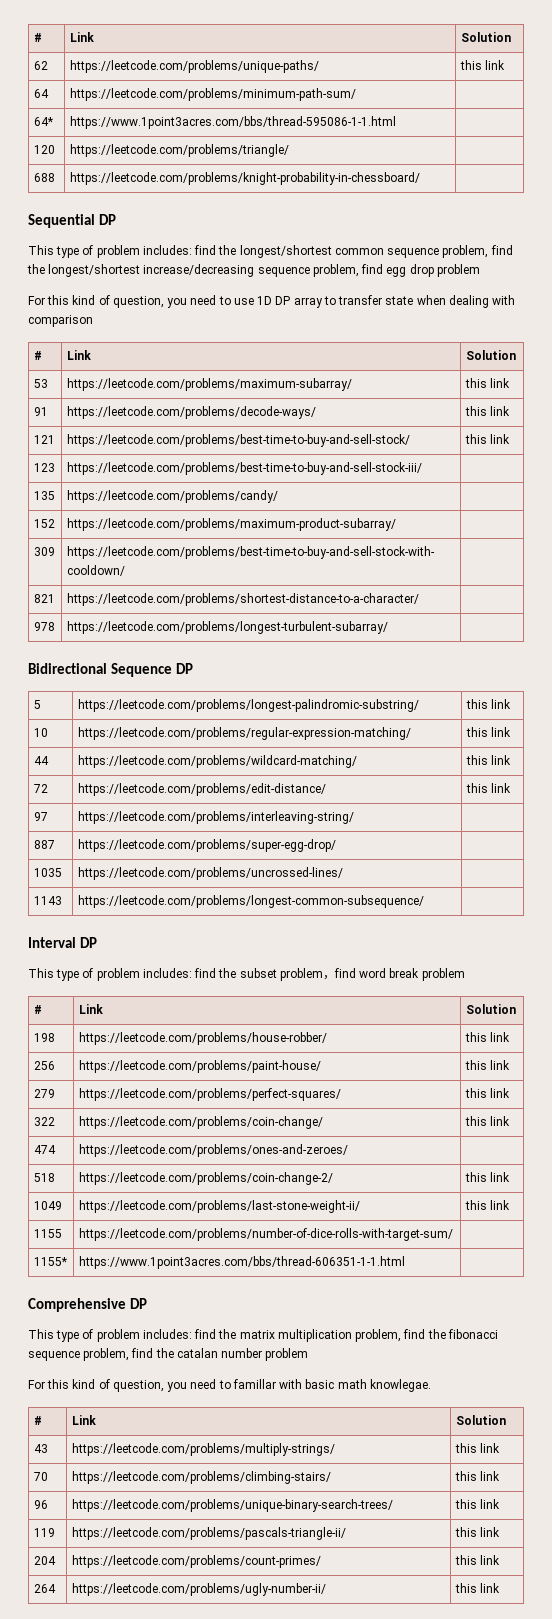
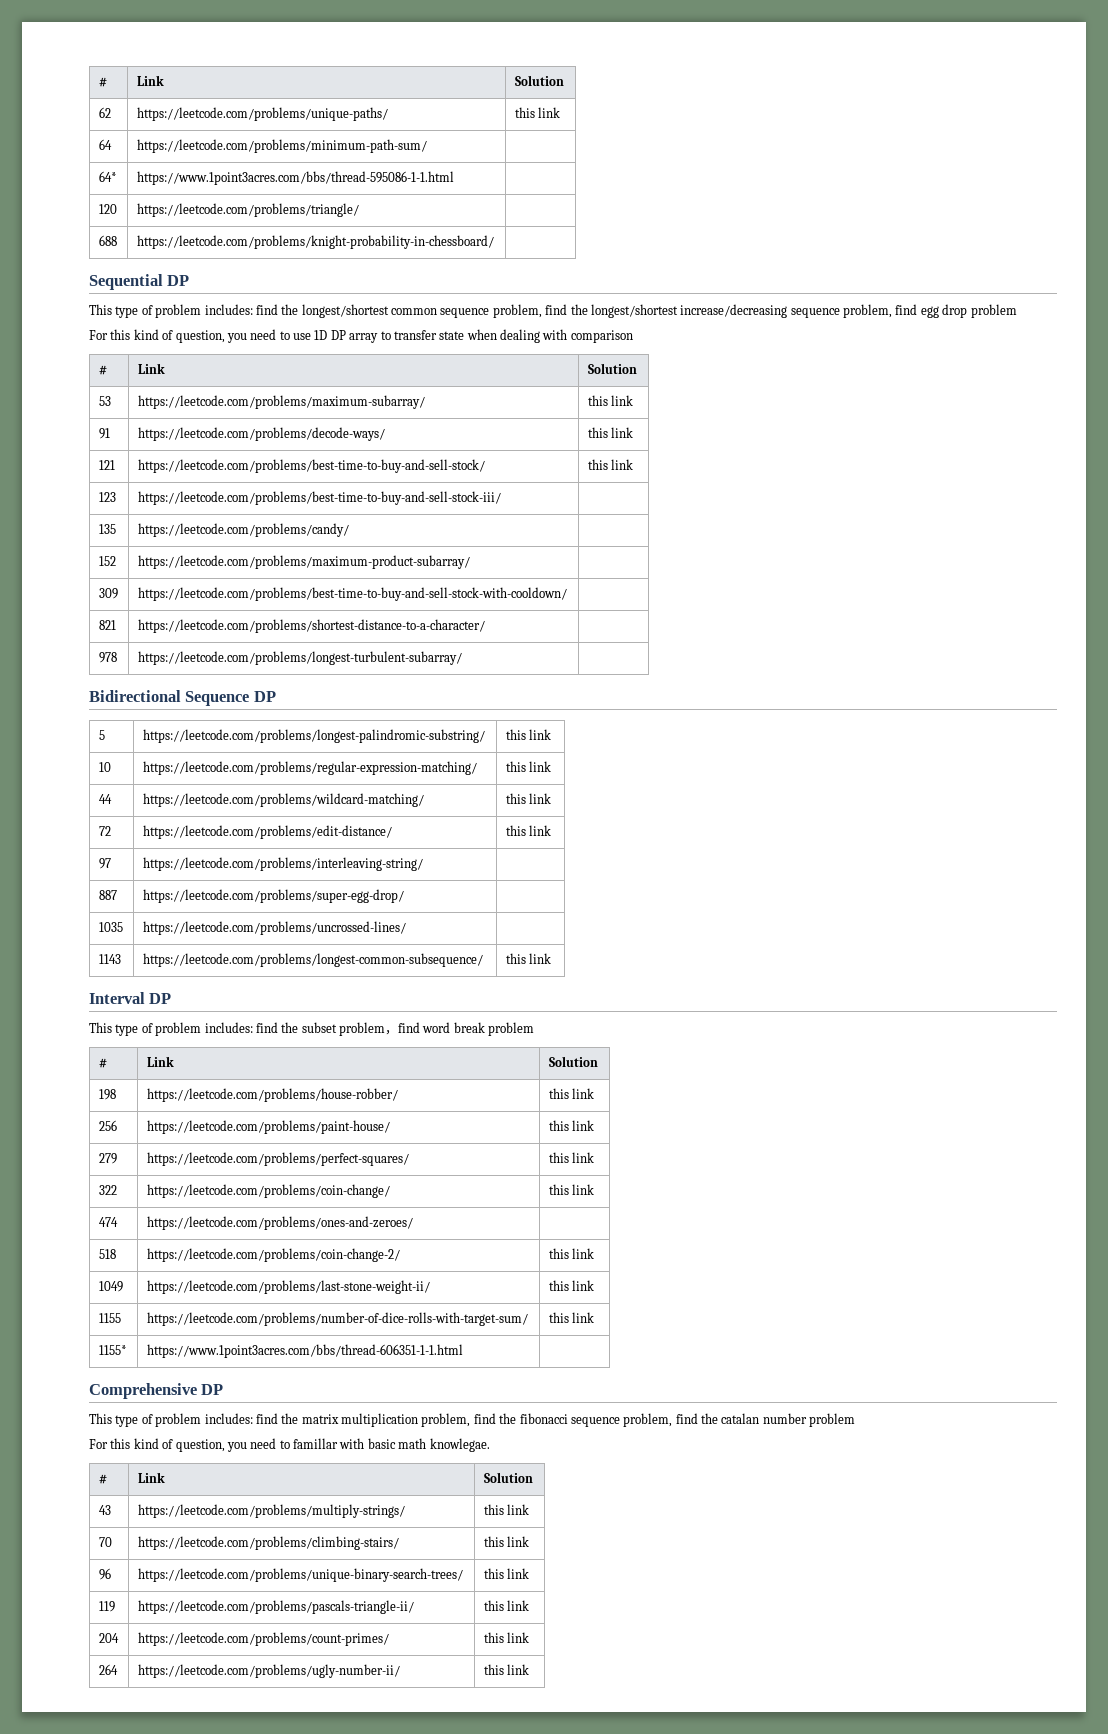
- 1143 | https://leetcode.com/problems/longest-common-subsequence/ |
+ 1143 | https://leetcode.com/problems/longest-common-subsequence/ | this link
- 1155 | https://leetcode.com/problems/number-of-dice-rolls-with-target-sum/ |
+ 1155 | https://leetcode.com/problems/number-of-dice-rolls-with-target-sum/ | this link

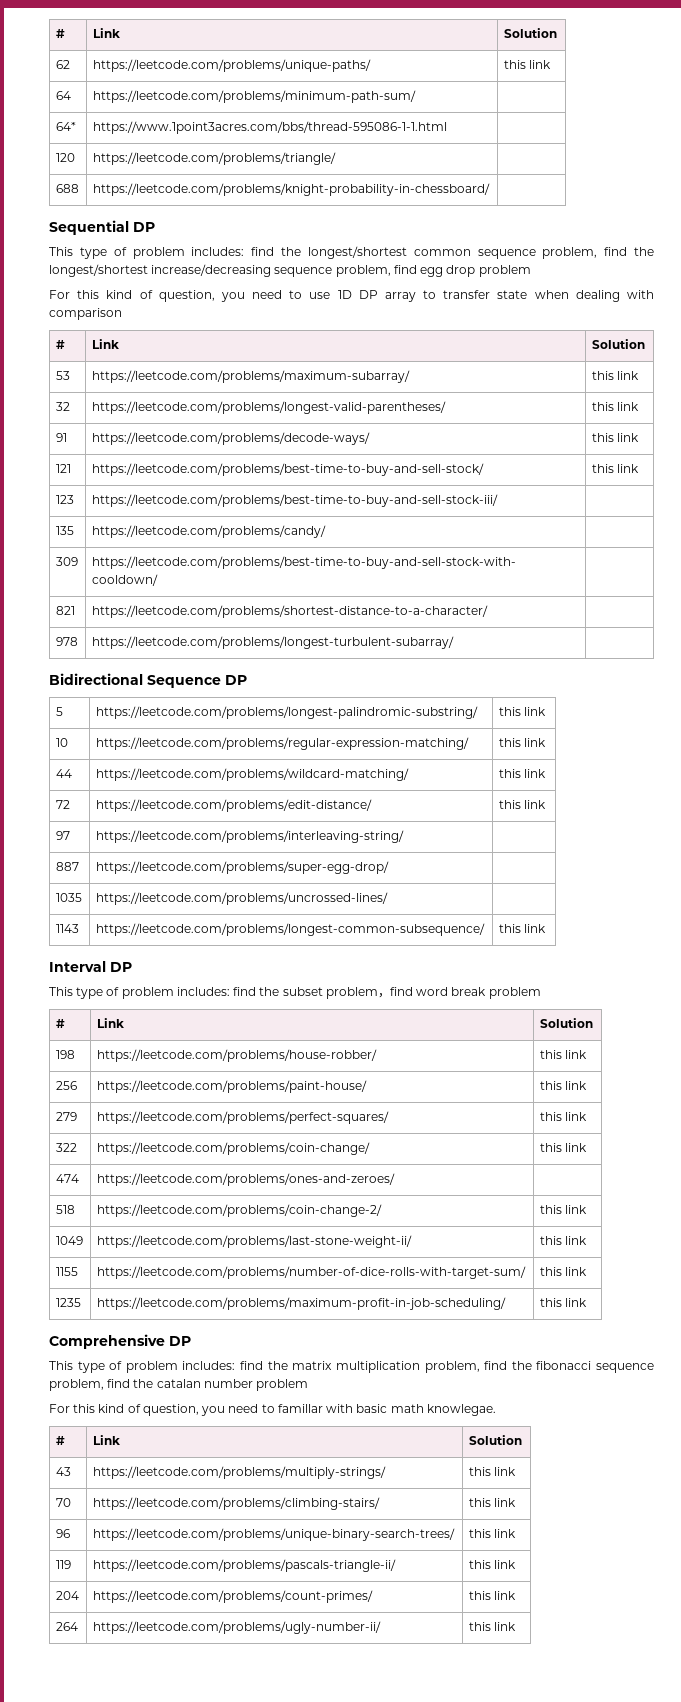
+ 32 | https://leetcode.com/problems/longest-valid-parentheses/ | this link
- 152 | https://leetcode.com/problems/maximum-product-subarray/ |
- 1155* | https://www.1point3acres.com/bbs/thread-606351-1-1.html |
+ 1235 | https://leetcode.com/problems/maximum-profit-in-job-scheduling/ | this link

